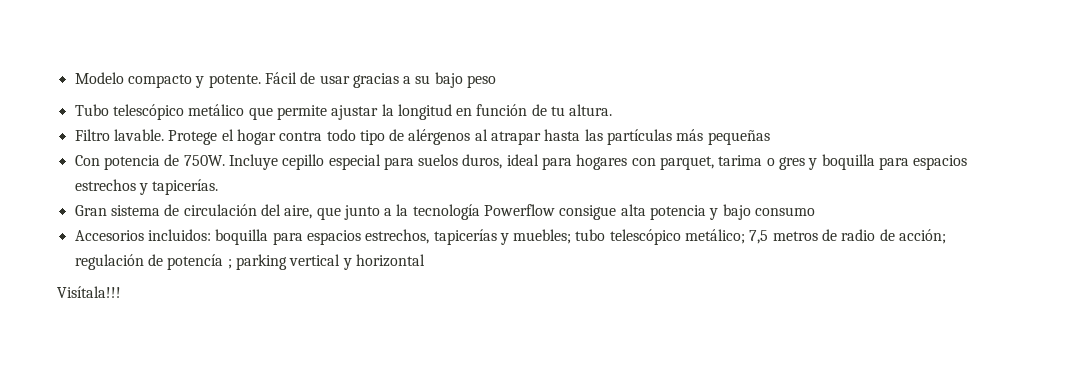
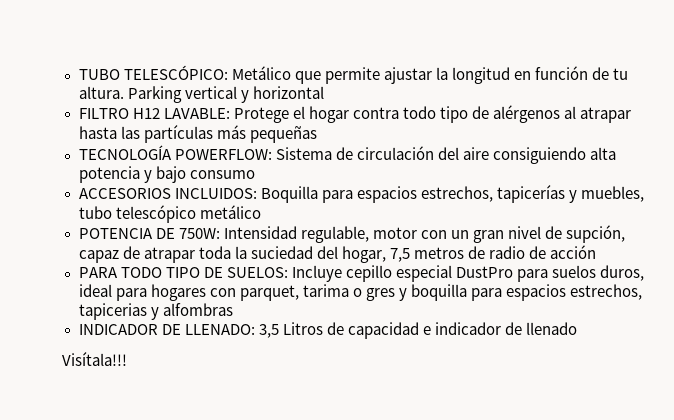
- Modelo compacto y potente. Fácil de usar gracias a su bajo peso
- Tubo telescópico metálico que permite ajustar la longitud en función de tu altura.
- Filtro lavable. Protege el hogar contra todo tipo de alérgenos al atrapar hasta las partículas más pequeñas
+ TUBO TELESCÓPICO: Metálico que permite ajustar la longitud en función de tu altura. Parking vertical y horizontal
+ FILTRO H12 LAVABLE: Protege el hogar contra todo tipo de alérgenos al atrapar hasta las partículas más pequeñas
- Con potencia de 750W. Incluye cepillo especial para suelos duros, ideal para hogares con parquet, tarima o gres y boquilla para espacios estrechos y tapicerías.
- Gran sistema de circulación del aire, que junto a la tecnología Powerflow consigue alta potencia y bajo consumo
- Accesorios incluidos: boquilla para espacios estrechos, tapicerías y muebles; tubo telescópico metálico; 7,5 metros de radio de acción; regulación de potencía ; parking vertical y horizontal
+ TECNOLOGÍA POWERFLOW: Sistema de circulación del aire consiguiendo alta potencia y bajo consumo
+ ACCESORIOS INCLUIDOS: Boquilla para espacios estrechos, tapicerías y muebles, tubo telescópico metálico
+ POTENCIA DE 750W: Intensidad regulable, motor con un gran nivel de supción, capaz de atrapar toda la suciedad del hogar, 7,5 metros de radio de acción
+ PARA TODO TIPO DE SUELOS: Incluye cepillo especial DustPro para suelos duros, ideal para hogares con parquet, tarima o gres y boquilla para espacios estrechos, tapicerias y alfombras
+ INDICADOR DE LLENADO: 3,5 Litros de capacidad e indicador de llenado

